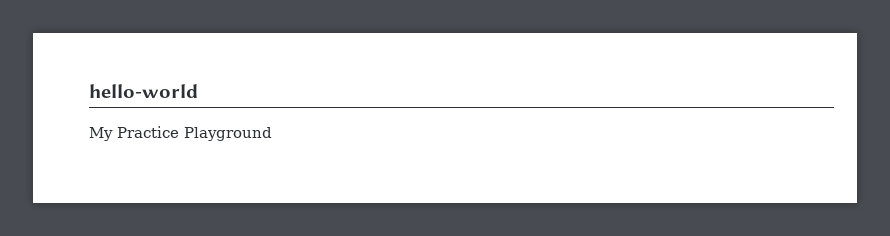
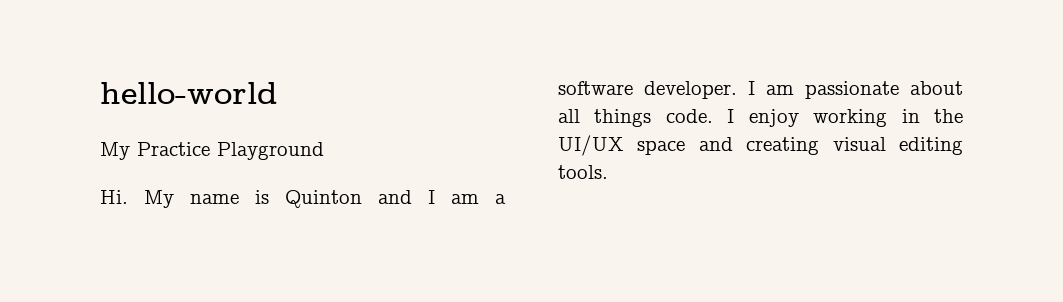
+ Hi. My name is Quinton and I am a software developer. I am passionate about all things code. I enjoy working in the UI/UX space and creating visual editing tools.

